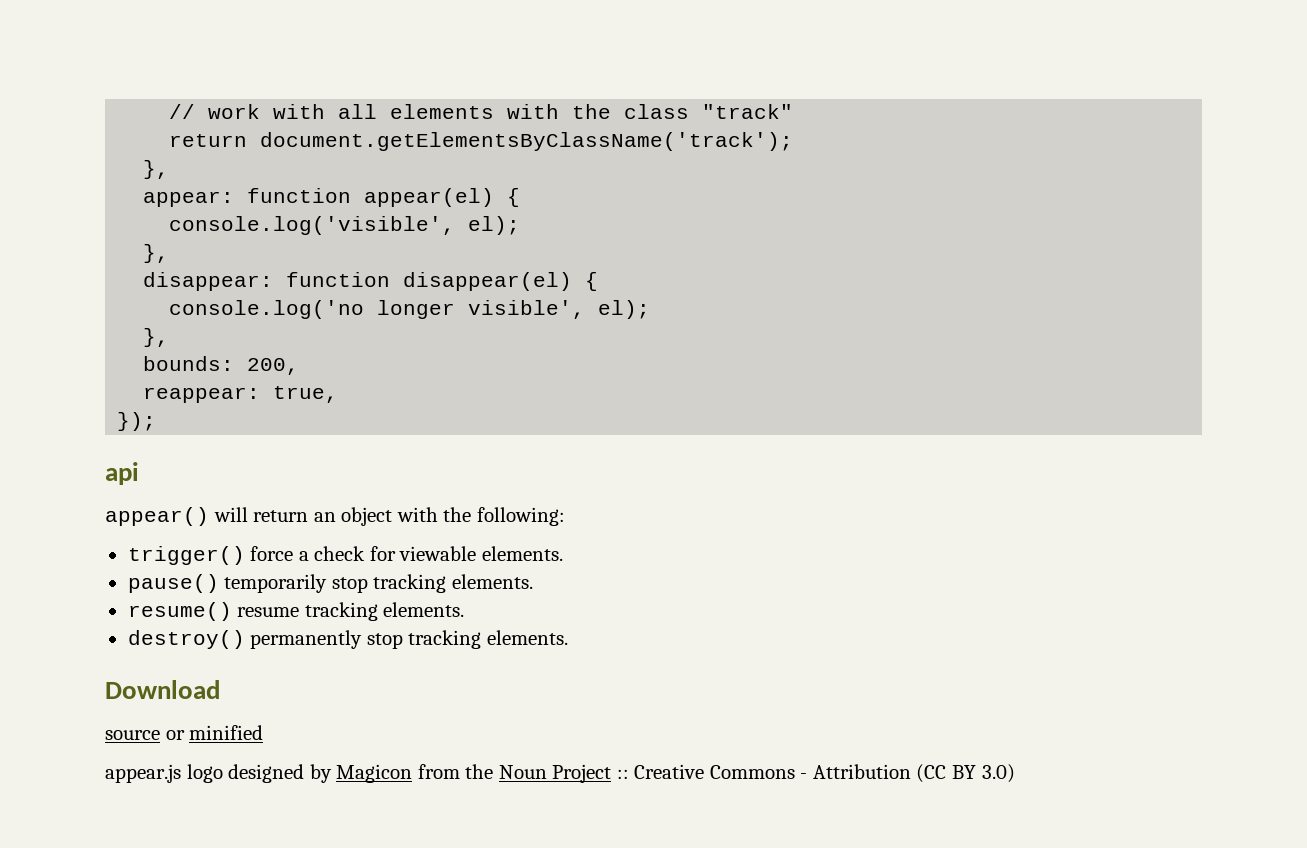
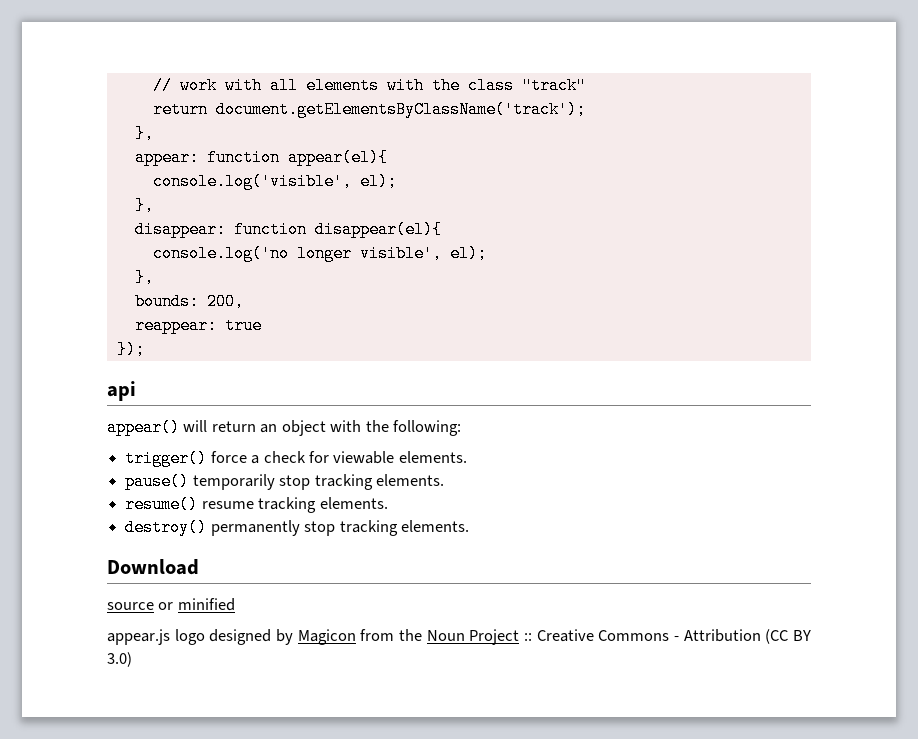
- appear: function appear(el) {
+ appear: function appear(el){
- disappear: function disappear(el) {
+ disappear: function disappear(el){
- reappear: true,
+ reappear: true

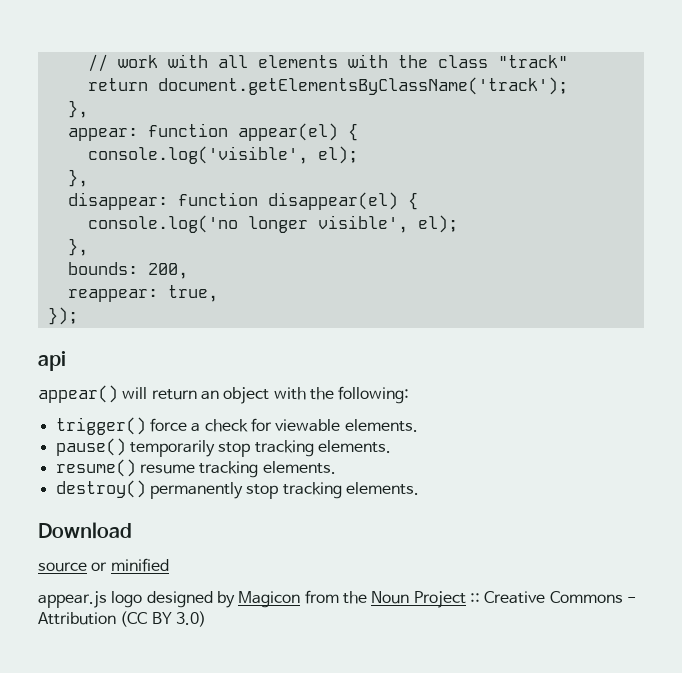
- appear: function appear(el){
+ appear: function appear(el) {
- disappear: function disappear(el){
+ disappear: function disappear(el) {
- reappear: true
+ reappear: true,

